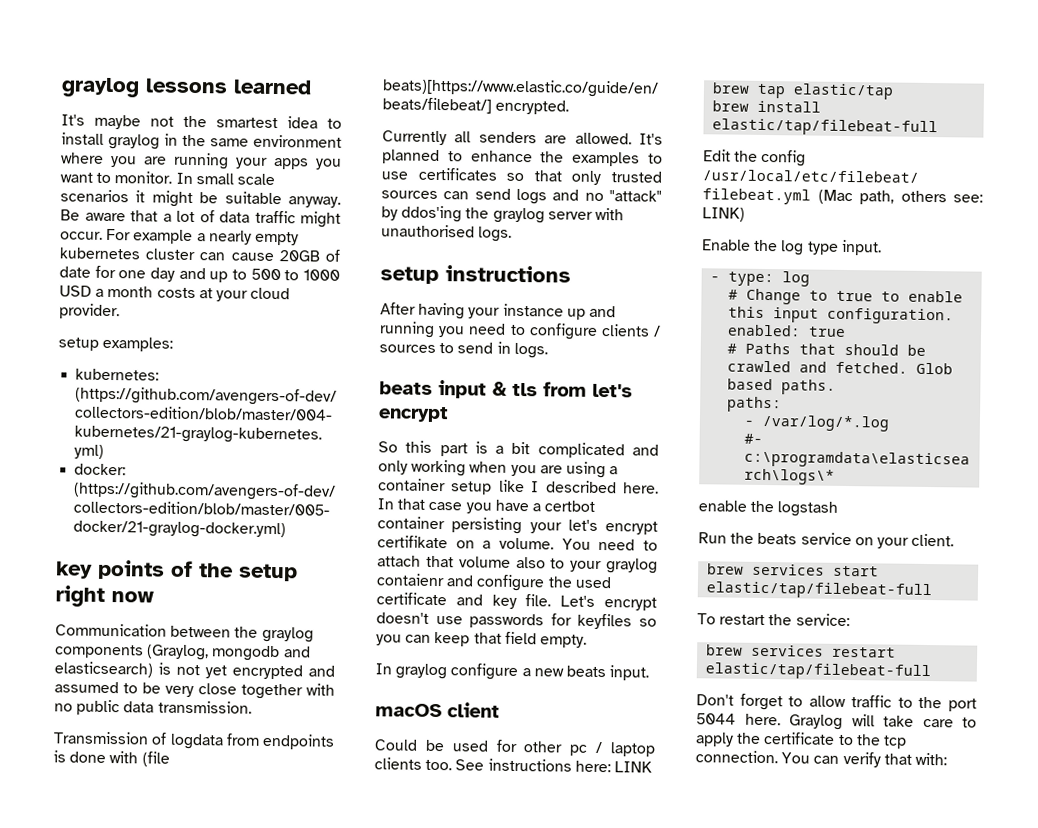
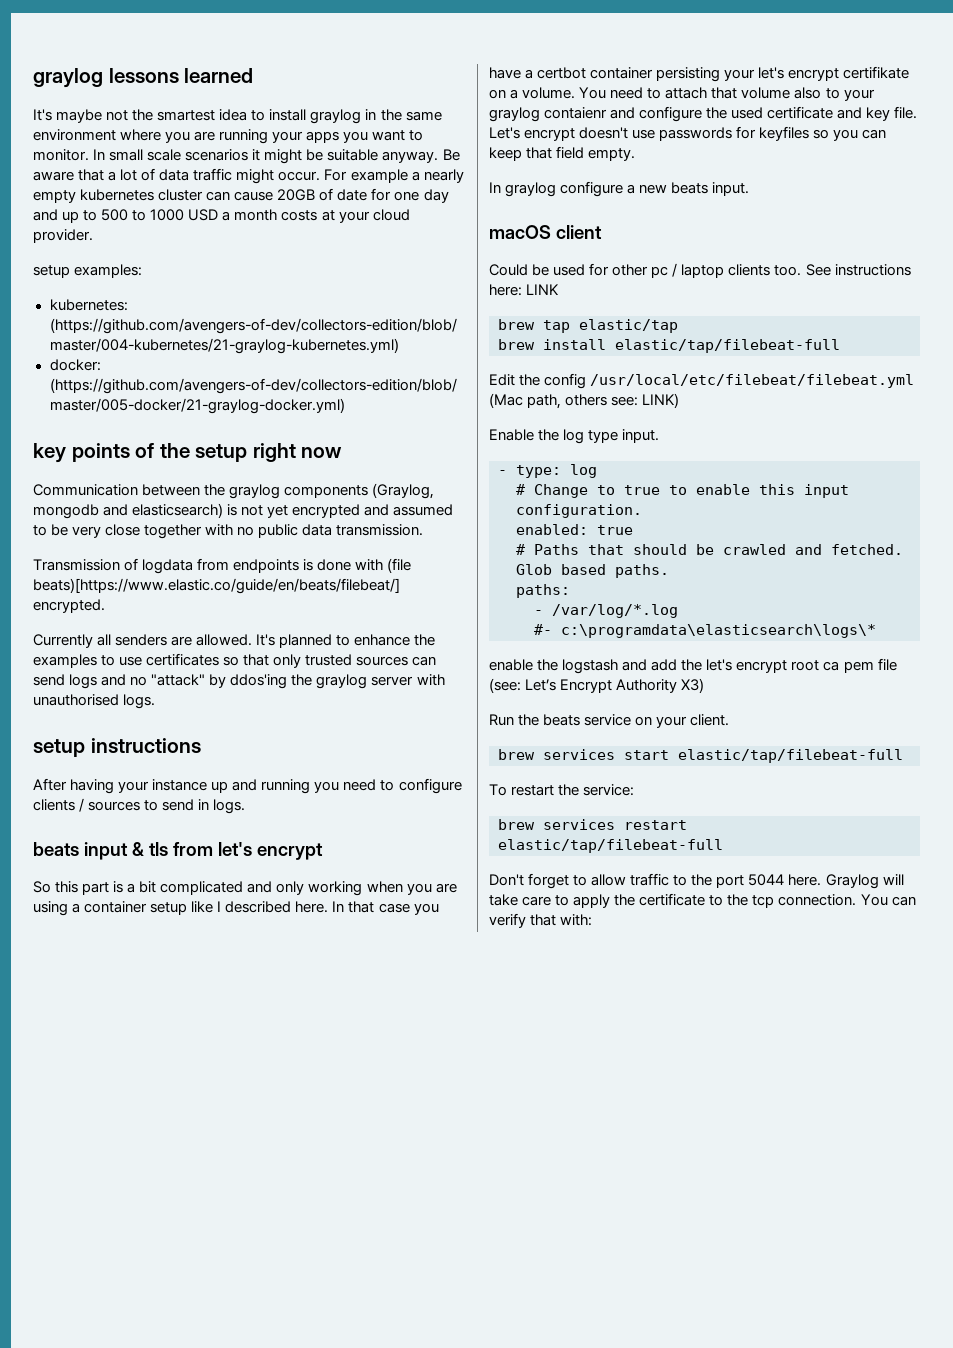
- enable the logstash
+ enable the logstash and add the let's encrypt root ca pem file (see: Let’s Encrypt Authority X3)

